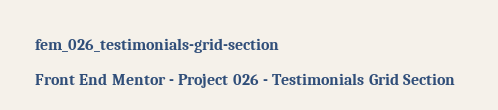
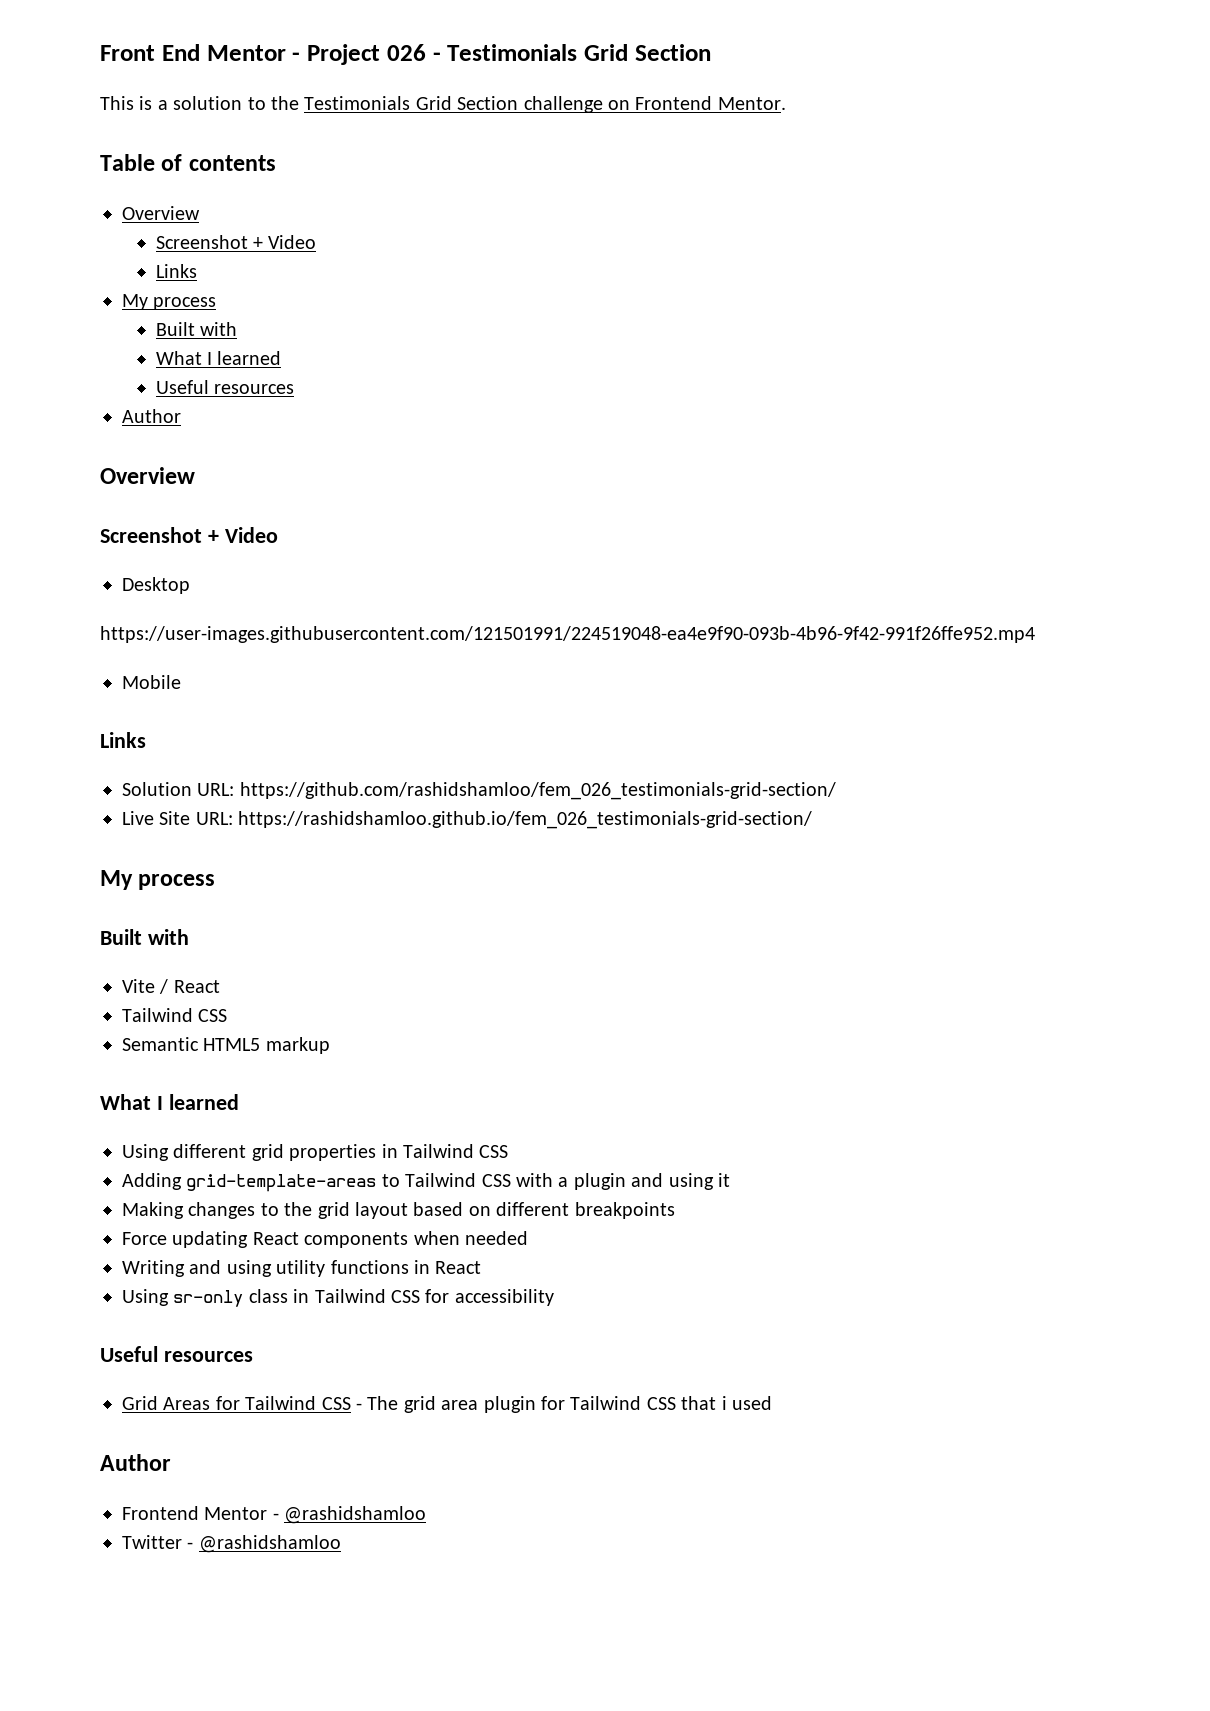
- fem_026_testimonials-grid-section
+ This is a solution to the Testimonials Grid Section challenge on Frontend Mentor.
+ Table of contents
+ Overview
+ Screenshot + Video
+ Links
+ My process
+ Built with
+ What I learned
+ Useful resources
+ Author
+ Overview
+ Screenshot + Video
+ Desktop
+ https://user-images.githubusercontent.com/121501991/224519048-ea4e9f90-093b-4b96-9f42-991f26ffe952.mp4
+ Mobile
+ Links
+ Solution URL: https://github.com/rashidshamloo/fem_026_testimonials-grid-section/
+ Live Site URL: https://rashidshamloo.github.io/fem_026_testimonials-grid-section/
+ My process
+ Built with
+ Vite / React
+ Tailwind CSS
+ Semantic HTML5 markup
+ What I learned
+ Using different grid properties in Tailwind CSS
+ Adding grid-template-areas to Tailwind CSS with a plugin and using it
+ Making changes to the grid layout based on different breakpoints
+ Force updating React components when needed
+ Writing and using utility functions in React
+ Using sr-only class in Tailwind CSS for accessibility
+ Useful resources
+ Grid Areas for Tailwind CSS - The grid area plugin for Tailwind CSS that i used
+ Author
+ Frontend Mentor - @rashidshamloo
+ Twitter - @rashidshamloo

